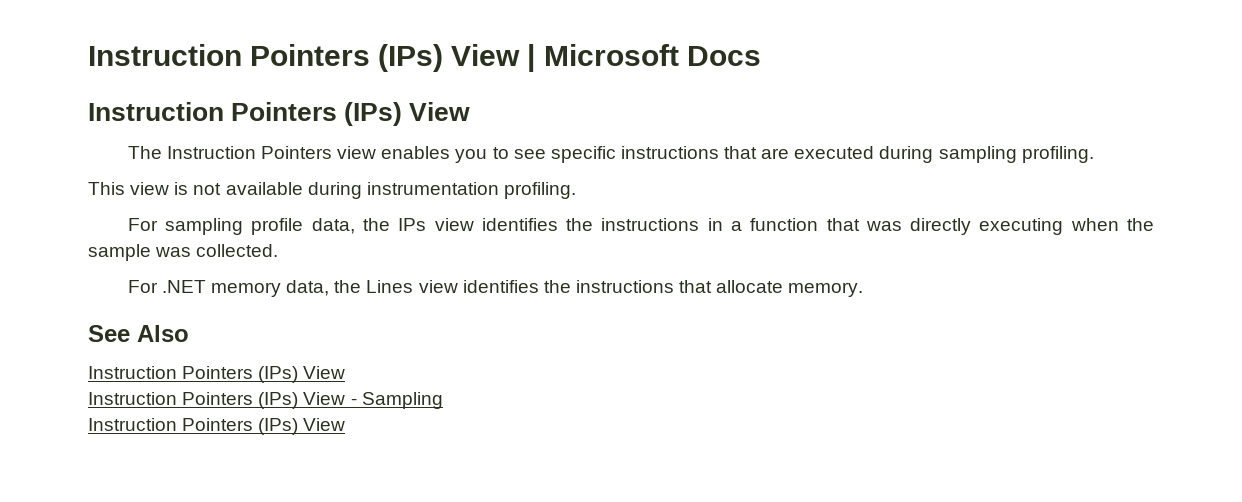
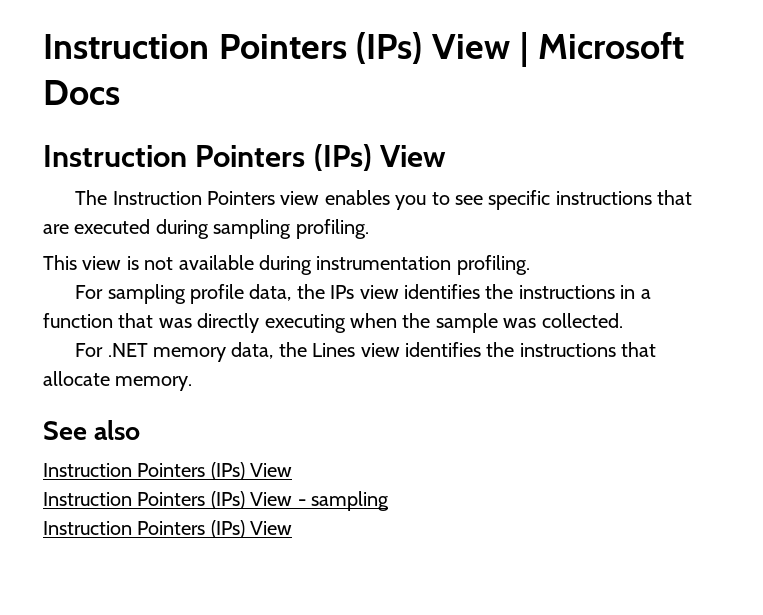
- See Also
+ See also
- Instruction Pointers (IPs) View - Sampling
+ Instruction Pointers (IPs) View - sampling

